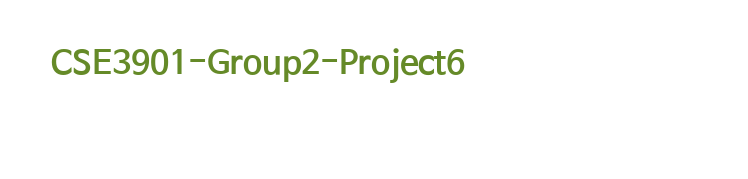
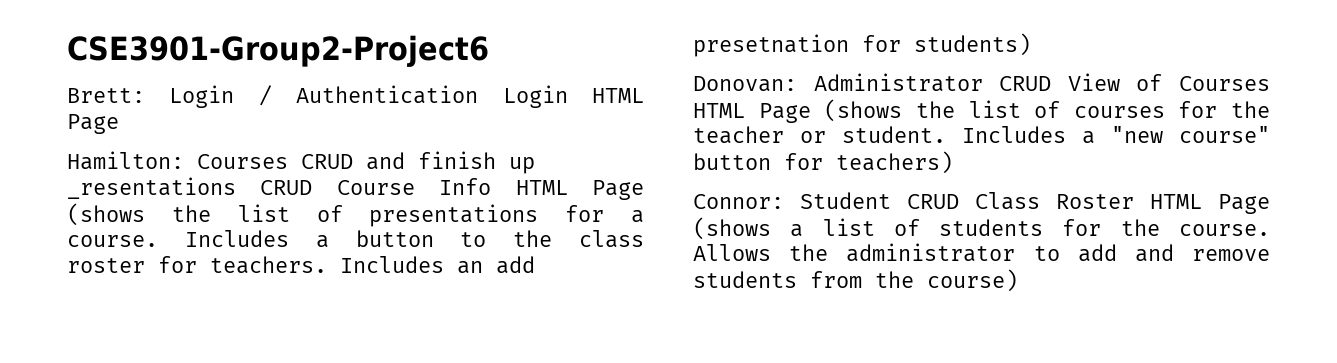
+ Brett: Login / Authentication Login HTML Page
+ Hamilton: Courses CRUD and finish up _resentations CRUD Course Info HTML Page (shows the list of presentations for a course. Includes a button to the class roster for teachers. Includes an add presetnation for students)
+ Donovan: Administrator CRUD View of Courses HTML Page (shows the list of courses for the teacher or student. Includes a "new course" button for teachers)
+ Connor: Student CRUD Class Roster HTML Page (shows a list of students for the course. Allows the administrator to add and remove students from the course)

